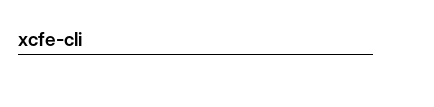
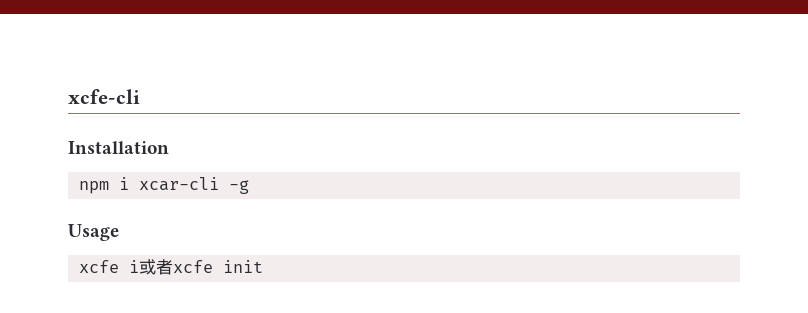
+ Installation
+ npm i xcar-cli -g
+ Usage
+ xcfe i或者xcfe init

